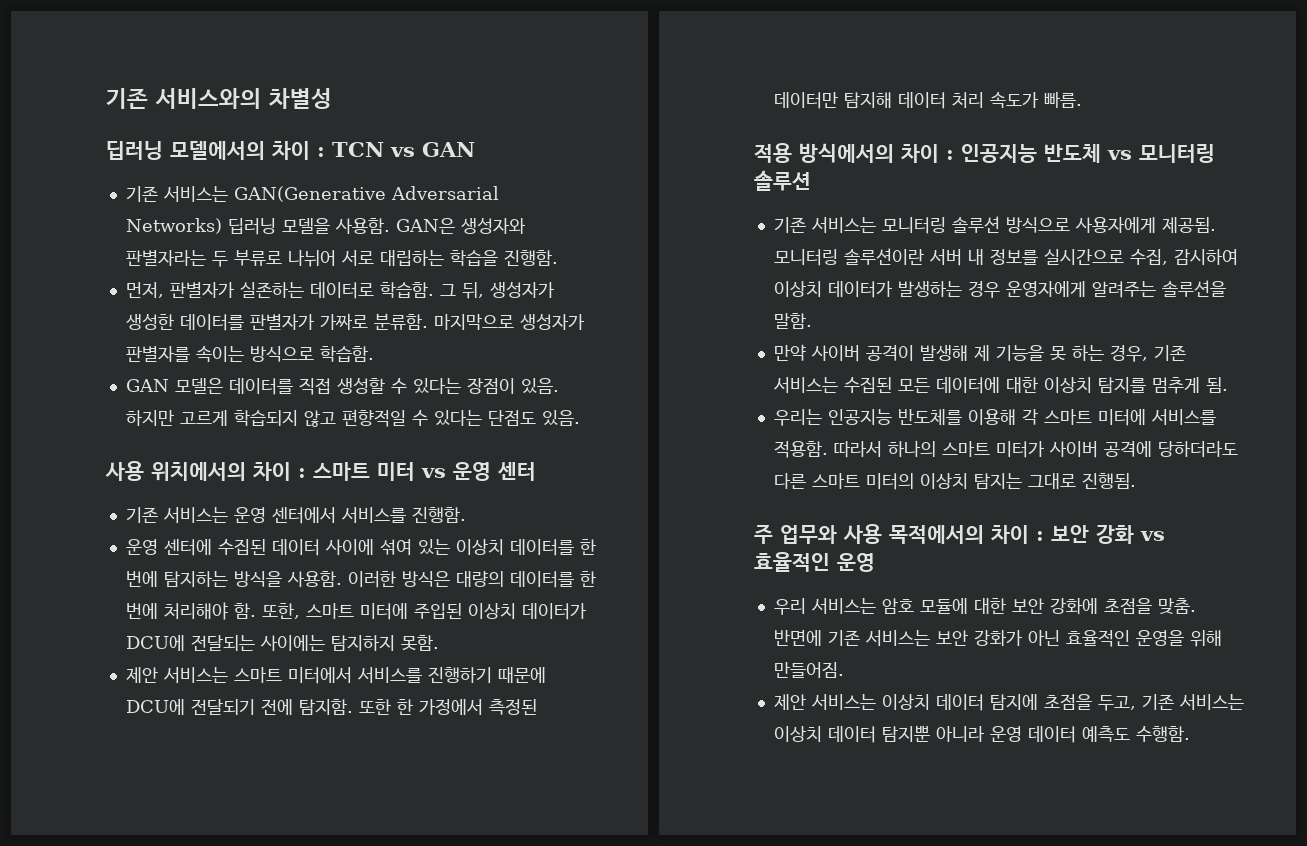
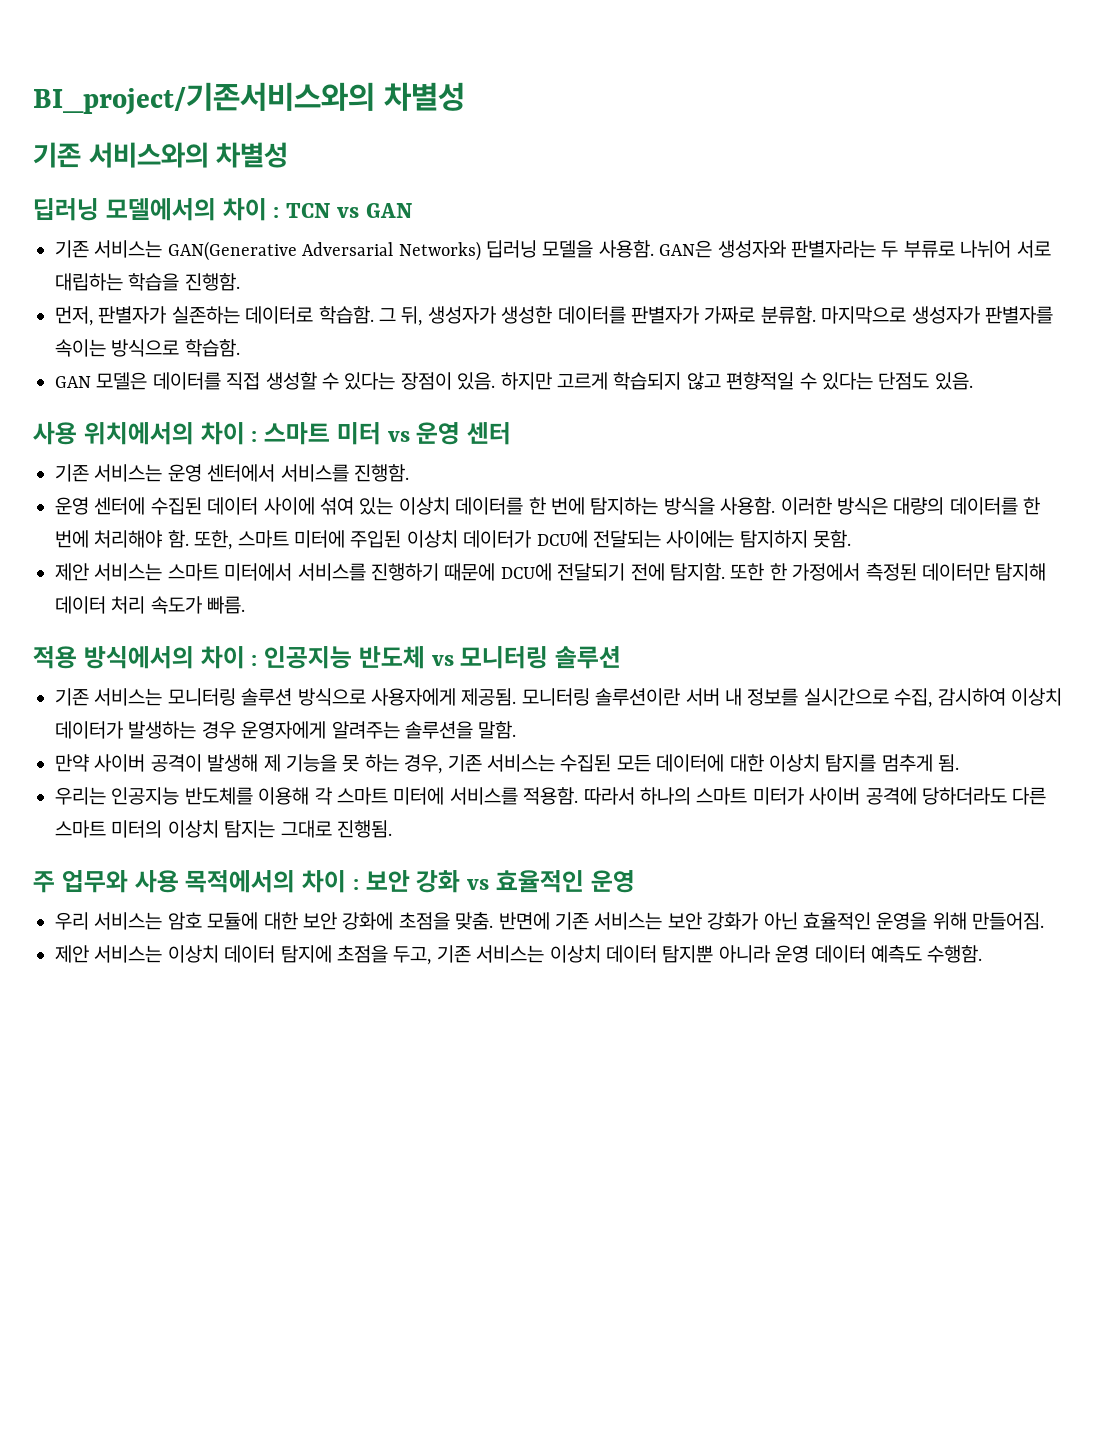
+ BI_project/기존서비스와의 차별성

